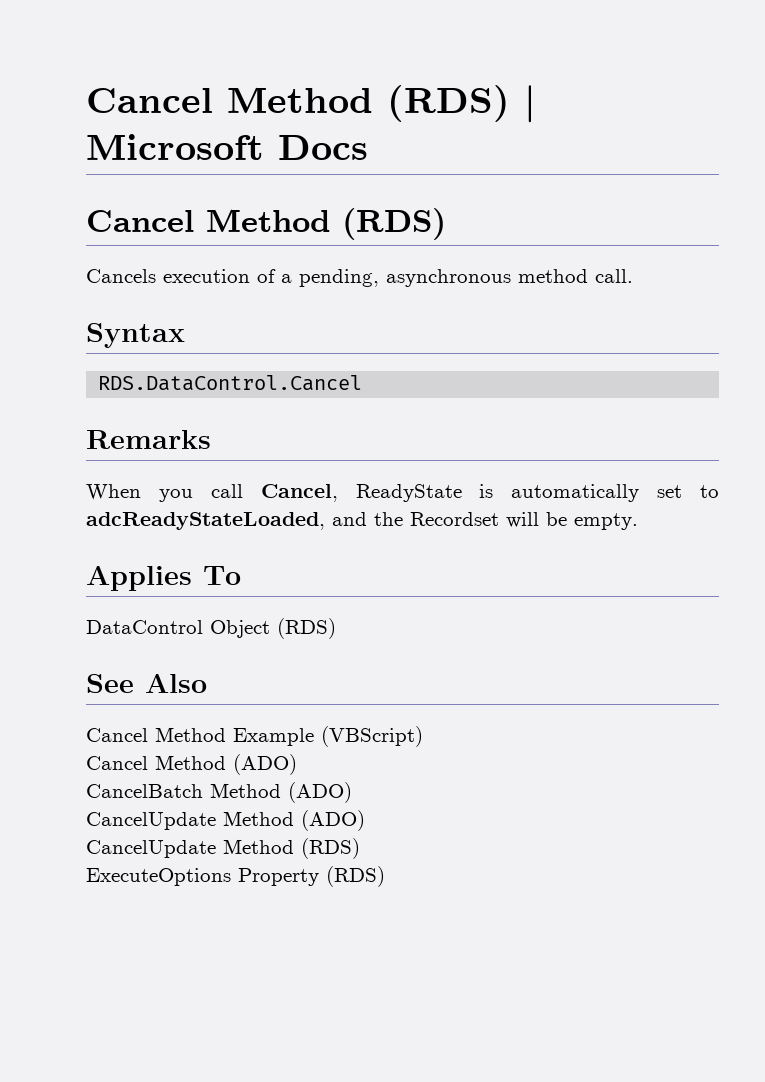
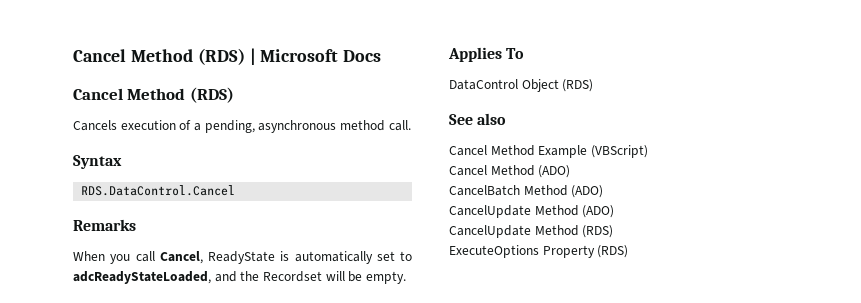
- See Also
+ See also

